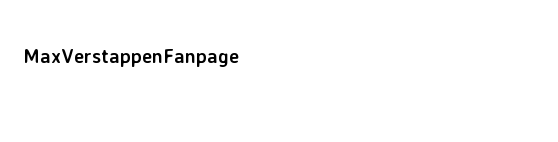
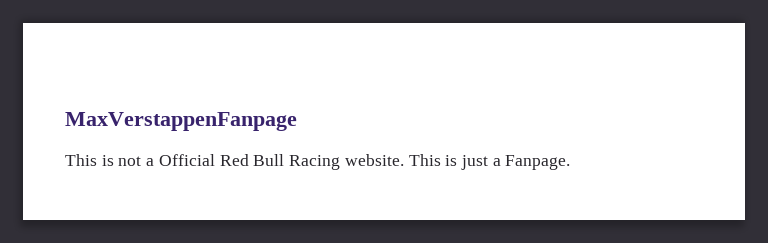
+ This is not a Official Red Bull Racing website. This is just a Fanpage.

